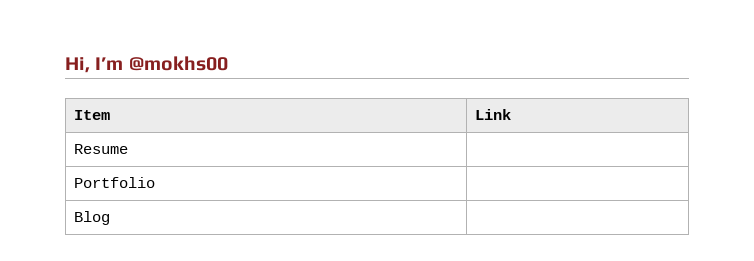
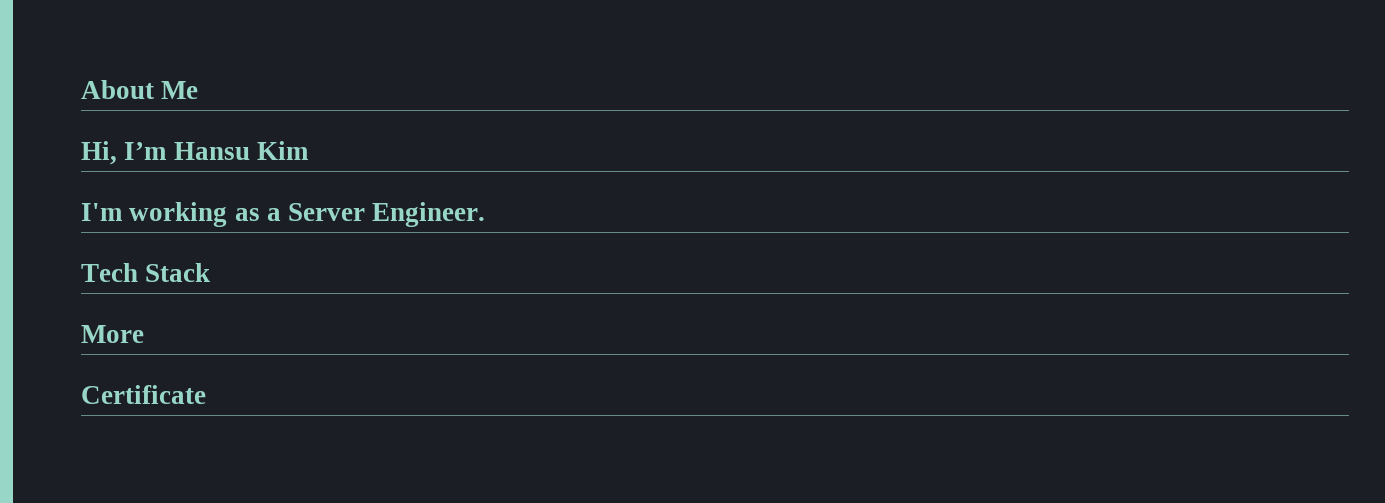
- Hi, I’m @mokhs00
- Item | Link
- Resume |
- Portfolio |
- Blog |
+ About Me
+ Hi, I’m Hansu Kim
+ I'm working as a Server Engineer.
+ Tech Stack
+ More
+ Certificate

